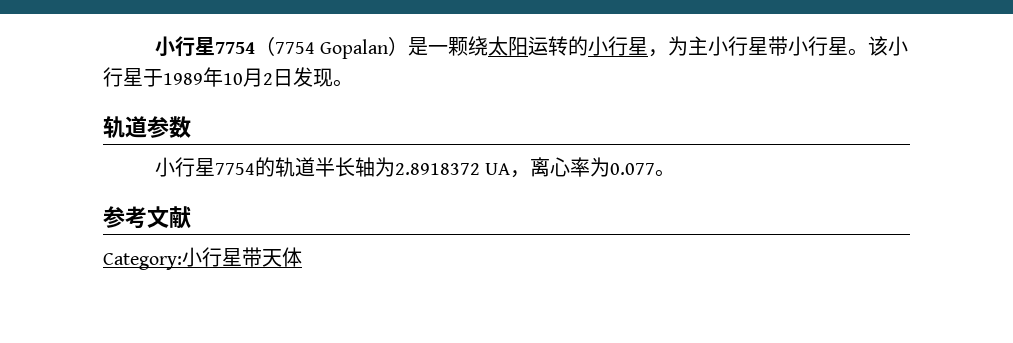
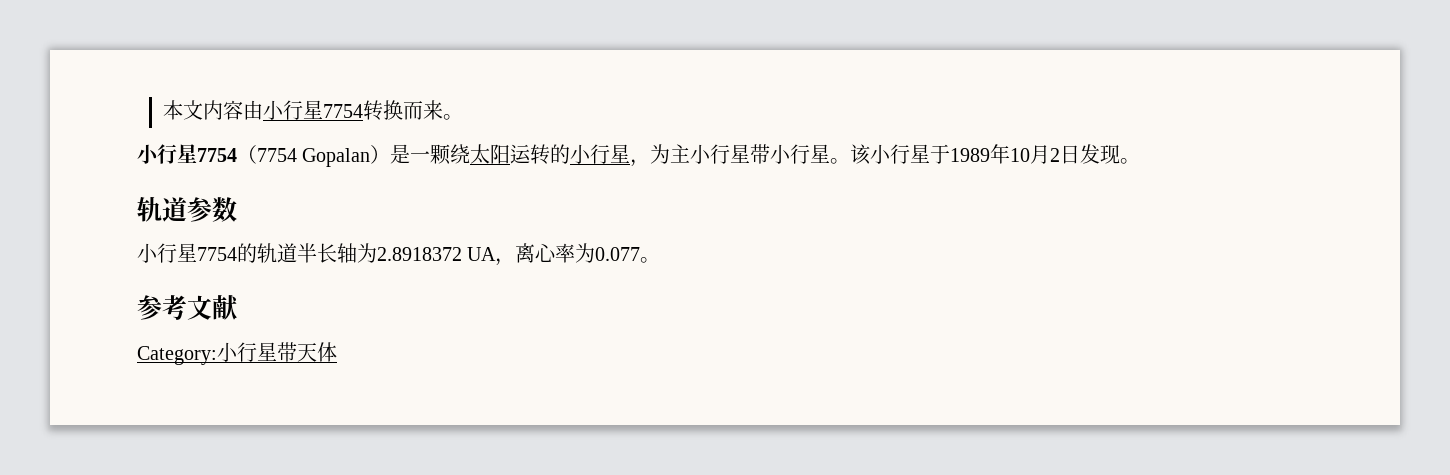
+ 本文内容由小行星7754转换而来。

